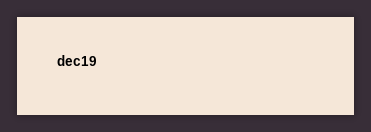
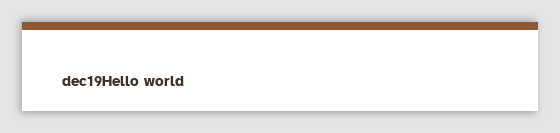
- dec19
+ dec19Hello world

